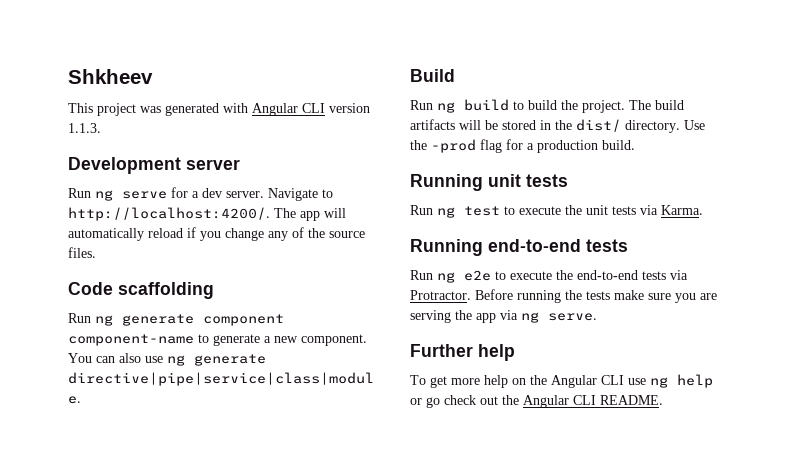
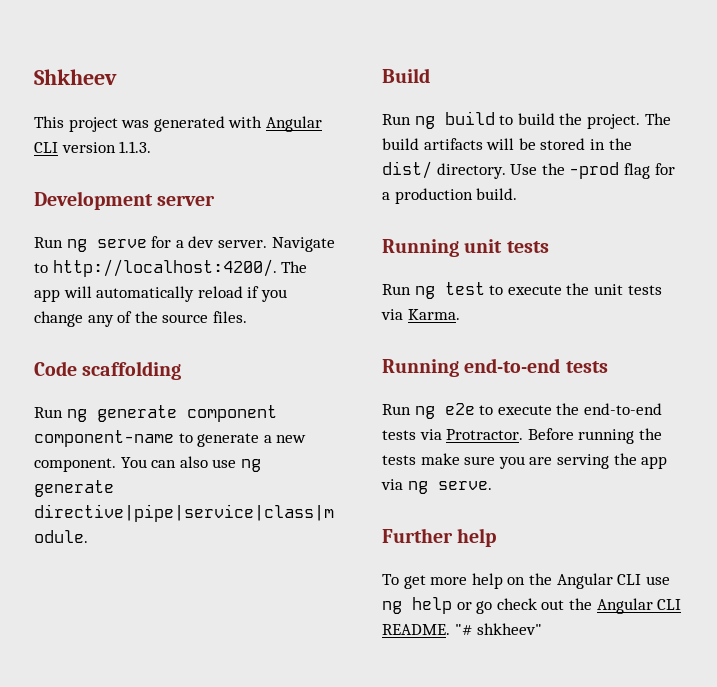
+ "# shkheev"

